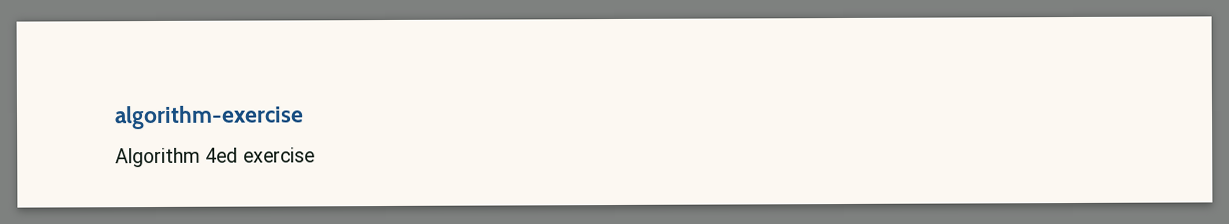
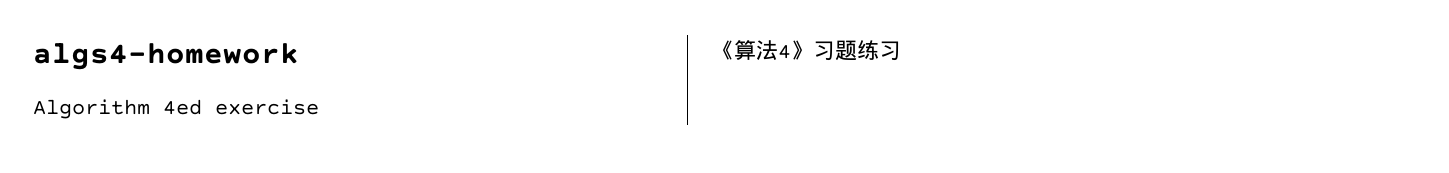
- algorithm-exercise
+ algs4-homework
+ 《算法4》习题练习

